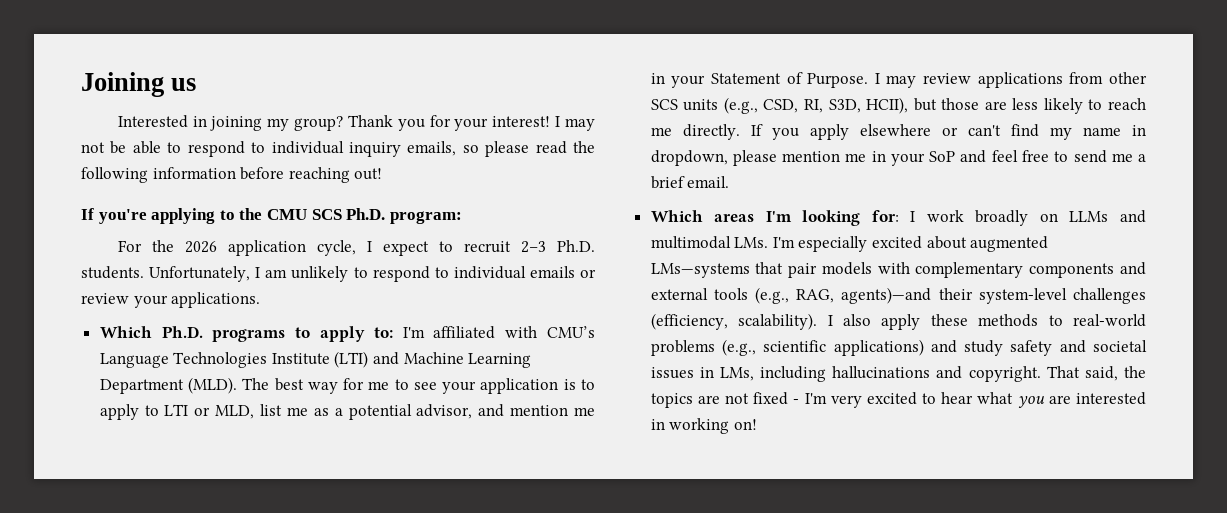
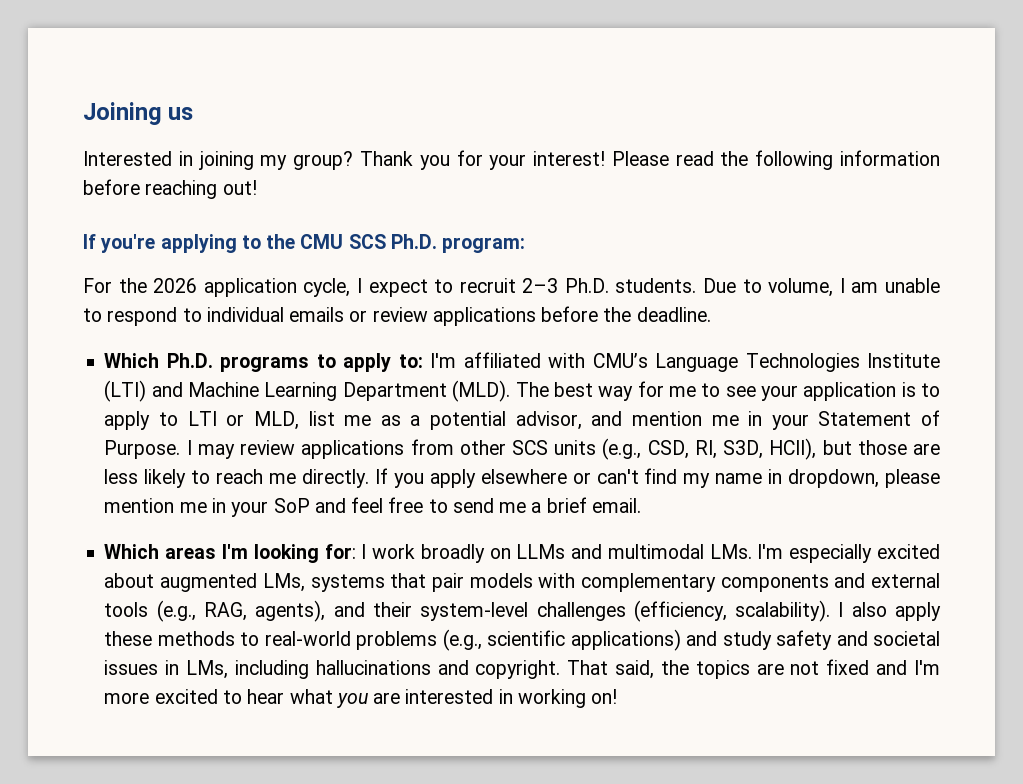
- I may not be able to respond to individual inquiry emails, so please read the following information before reaching out!
+ Please read the following information before reaching out!
- Unfortunately, I am unlikely to respond to individual emails or review your applications.
+ Due to volume, I am unable to respond to individual emails or review applications before the deadline.
- Which areas I'm looking for: I work broadly on LLMs and multimodal LMs. I'm especially excited about augmented LMs—systems that pair models with complementary components and external tools (e.g., RAG, agents)—and their system-level challenges (efficiency, scalability).
+ Which areas I'm looking for: I work broadly on LLMs and multimodal LMs. I'm especially excited about augmented LMs, systems that pair models with complementary components and external tools (e.g., RAG, agents), and their system-level challenges (efficiency, scalability).
- That said, the topics are not fixed - I'm very excited to hear what you are interested in working on!
+ That said, the topics are not fixed and I'm more excited to hear what you are interested in working on!

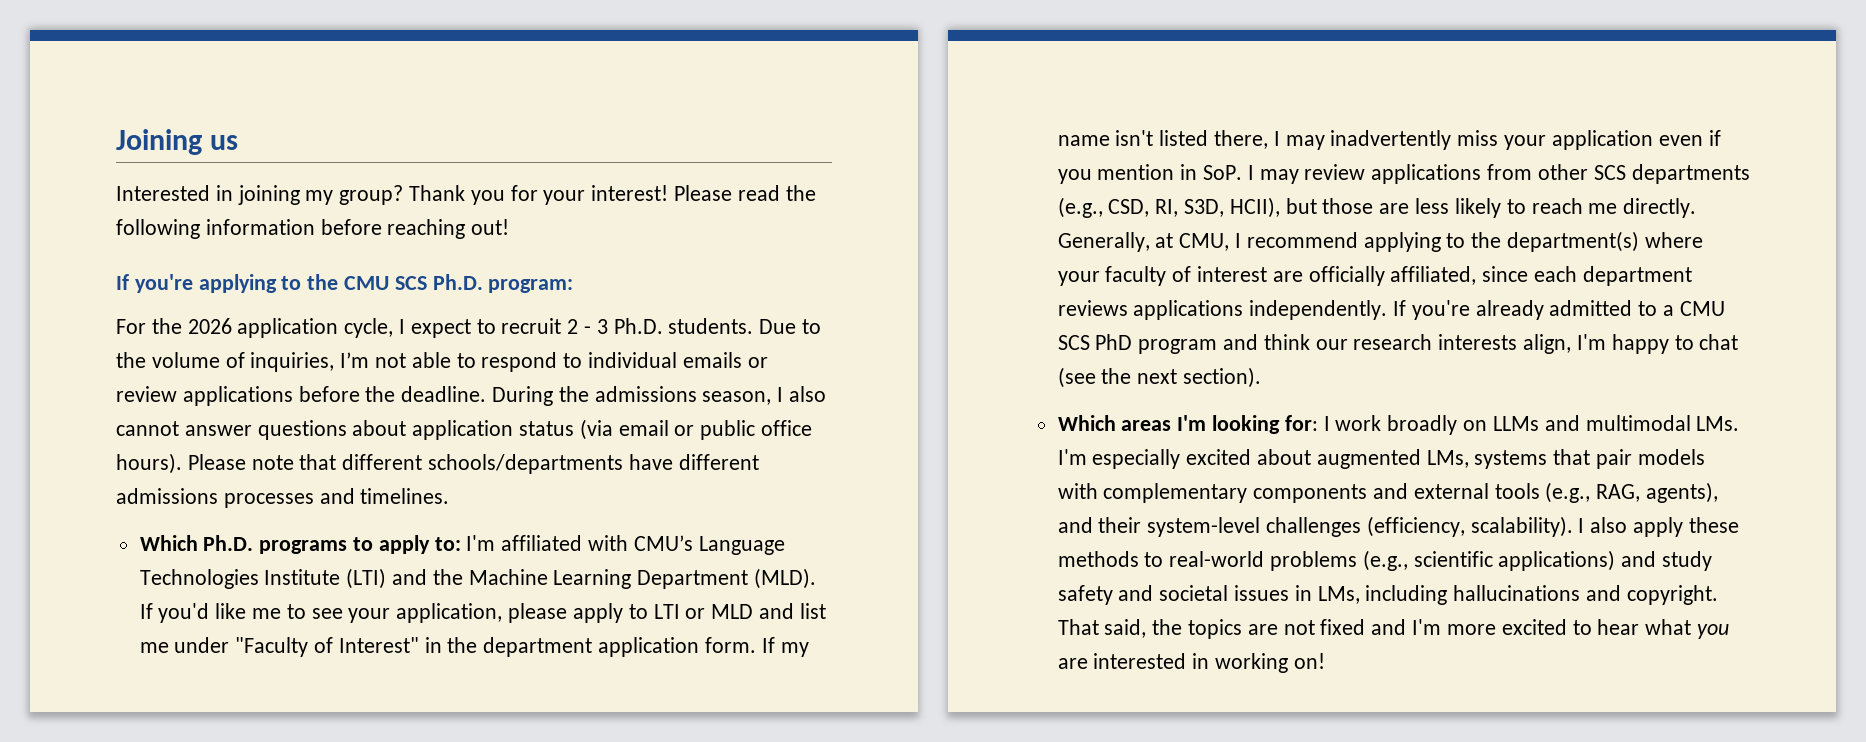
- For the 2026 application cycle, I expect to recruit 2–3 Ph.D. students.
+ For the 2026 application cycle, I expect to recruit 2 - 3 Ph.D. students.
- Due to volume, I am unable to respond to individual emails or review applications before the deadline.
+ Due to the volume of inquiries, I’m not able to respond to individual emails or review applications before the deadline. During the admissions season, I also cannot answer questions about application status (via email or public office hours). Please note that different schools/departments have different admissions processes and timelines.
- Which Ph.D. programs to apply to: I'm affiliated with CMU’s Language Technologies Institute (LTI) and Machine Learning Department (MLD).
+ Which Ph.D. programs to apply to: I'm affiliated with CMU’s Language Technologies Institute (LTI) and the Machine Learning Department (MLD).
- The best way for me to see your application is to apply to LTI or MLD, list me as a potential advisor, and mention me in your Statement of Purpose. I may review applications from other SCS units (e.g., CSD, RI, S3D, HCII), but those are less likely to reach me directly.
+ If you'd like me to see your application, please apply to LTI or MLD and list me under "Faculty of Interest" in the department application form. If my name isn't listed there, I may inadvertently miss your application even if you mention in SoP. I may review applications from other SCS departments (e.g., CSD, RI, S3D, HCII), but those are less likely to reach me directly.
- If you apply elsewhere or can't find my name in dropdown, please mention me in your SoP and feel free to send me a brief email.
+ Generally, at CMU, I recommend applying to the department(s) where your faculty of interest are officially affiliated, since each department reviews applications independently. If you're already admitted to a CMU SCS PhD program and think our research interests align, I'm happy to chat (see the next section).

